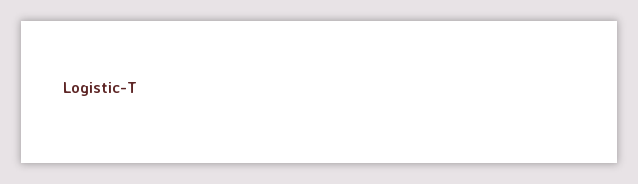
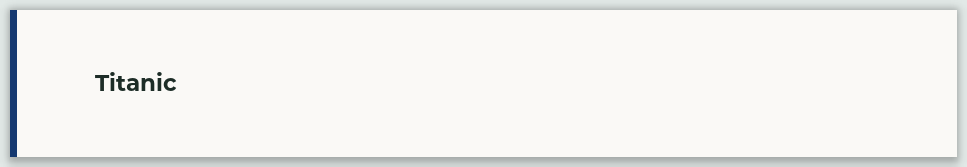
- Logistic-T
+ Titanic

